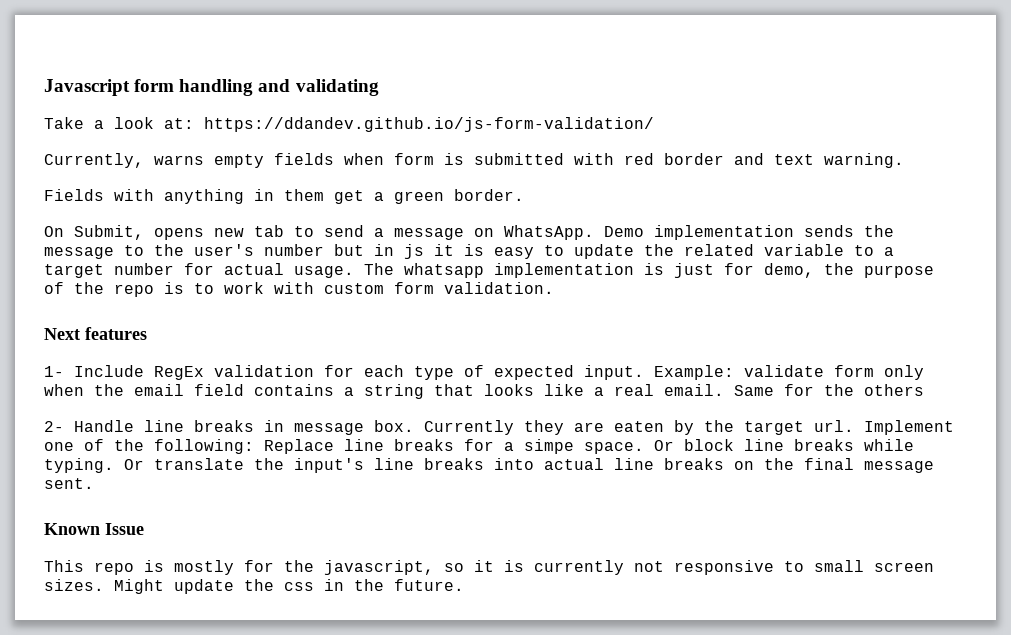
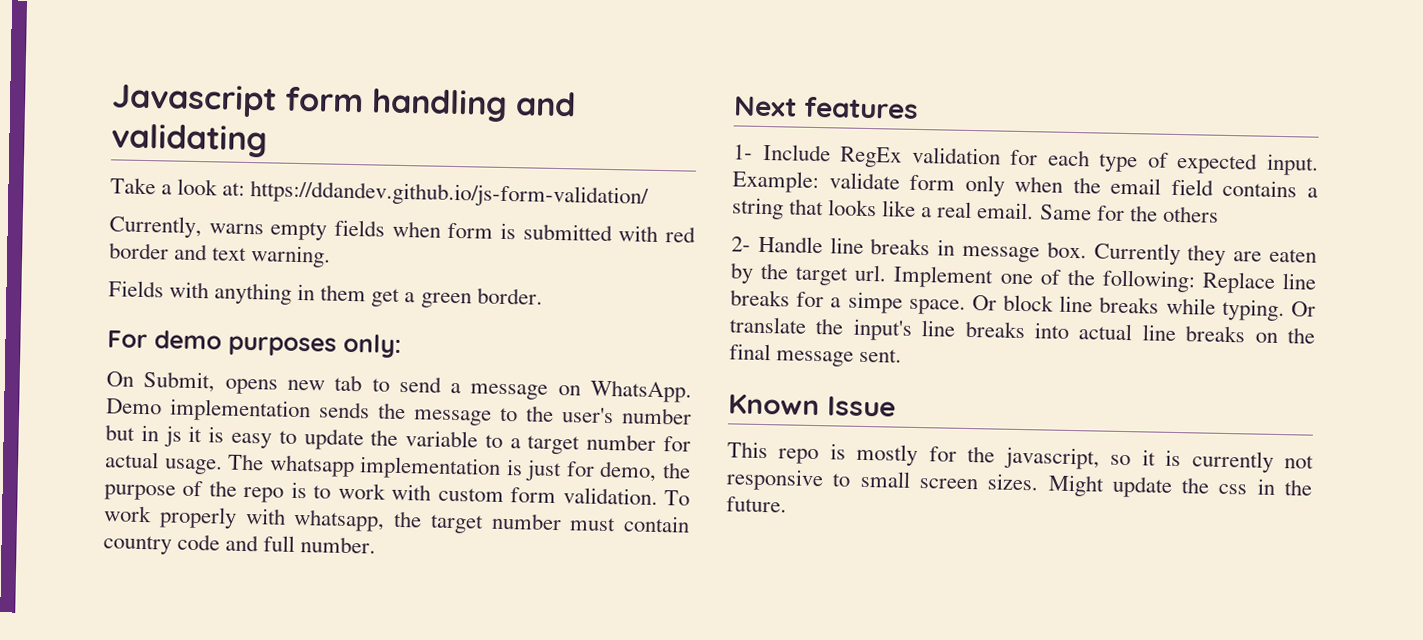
+ For demo purposes only:
- Demo implementation sends the message to the user's number but in js it is easy to update the related variable to a target number for actual usage.
+ Demo implementation sends the message to the user's number but in js it is easy to update the variable to a target number for actual usage.
+ To work properly with whatsapp, the target number must contain country code and full number.

